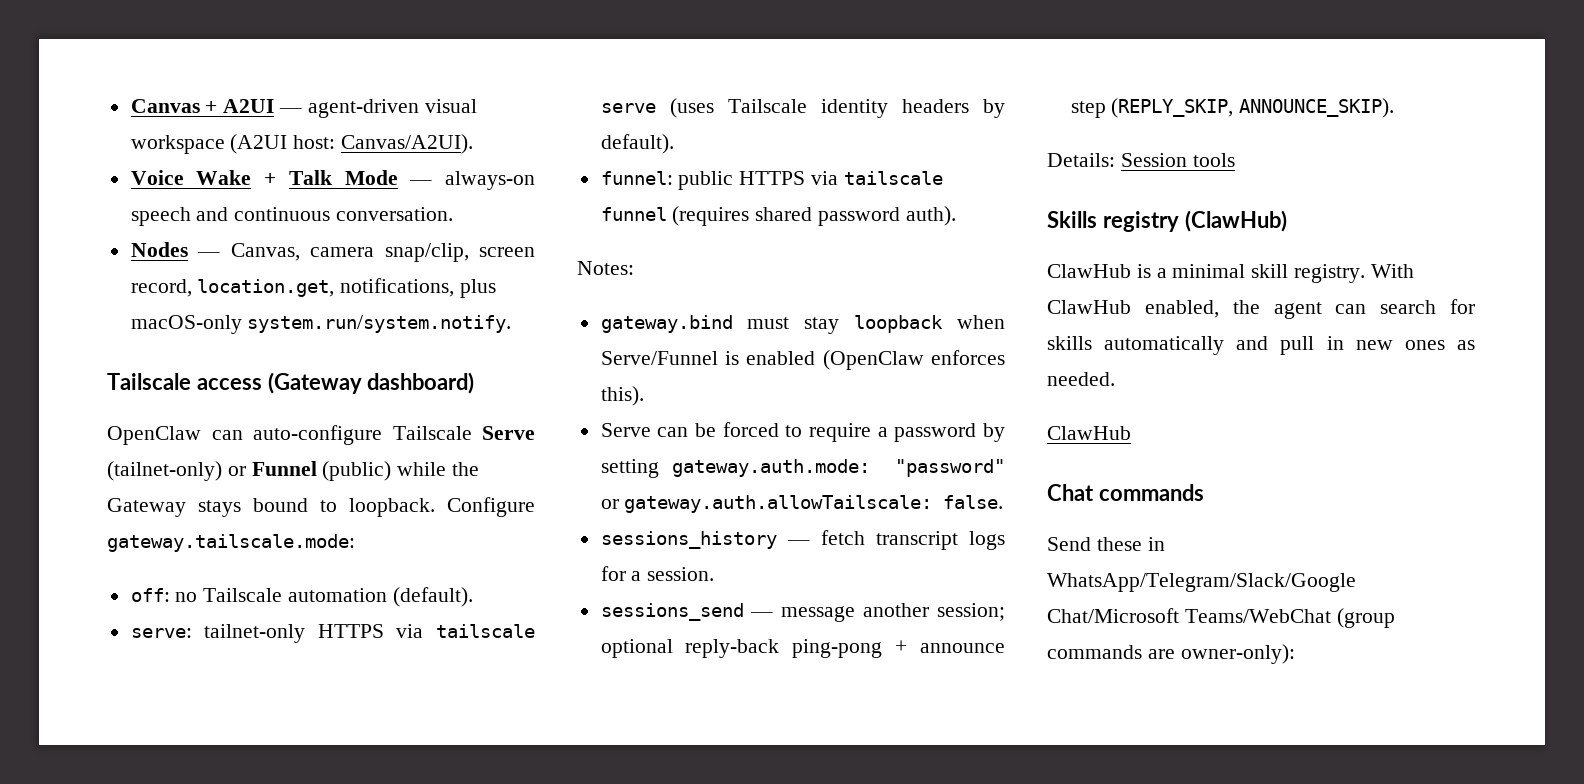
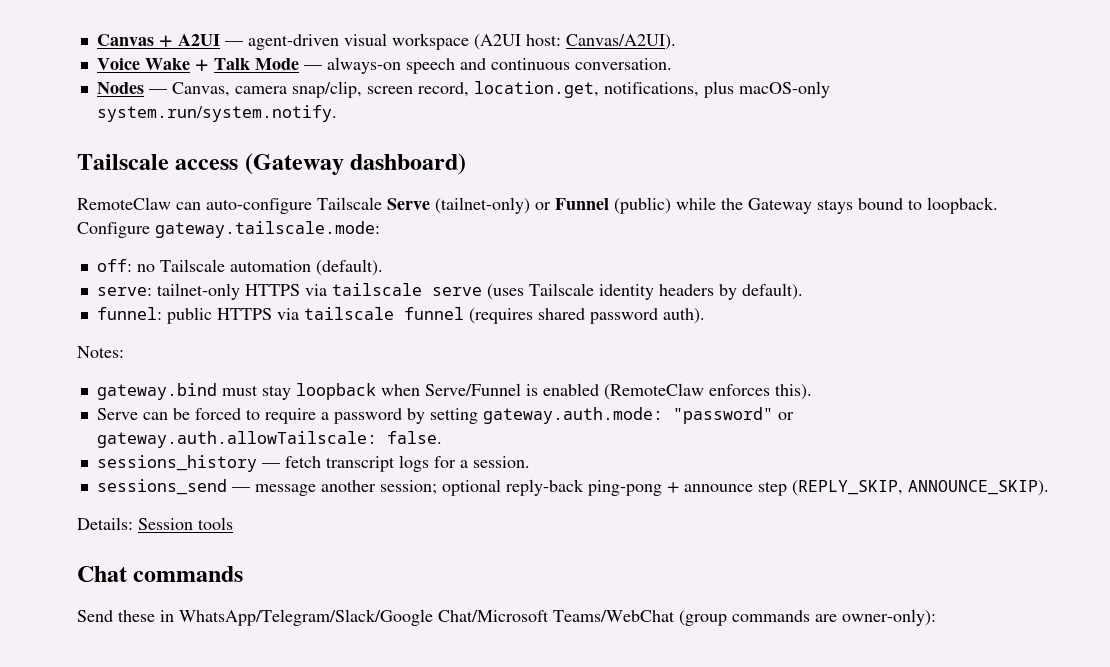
- OpenClaw can auto-configure Tailscale Serve (tailnet-only) or Funnel (public) while the Gateway stays bound to loopback.
+ RemoteClaw can auto-configure Tailscale Serve (tailnet-only) or Funnel (public) while the Gateway stays bound to loopback.
- gateway.bind must stay loopback when Serve/Funnel is enabled (OpenClaw enforces this).
+ gateway.bind must stay loopback when Serve/Funnel is enabled (RemoteClaw enforces this).
- Skills registry (ClawHub)
- ClawHub is a minimal skill registry. With ClawHub enabled, the agent can search for skills automatically and pull in new ones as needed.
- ClawHub

